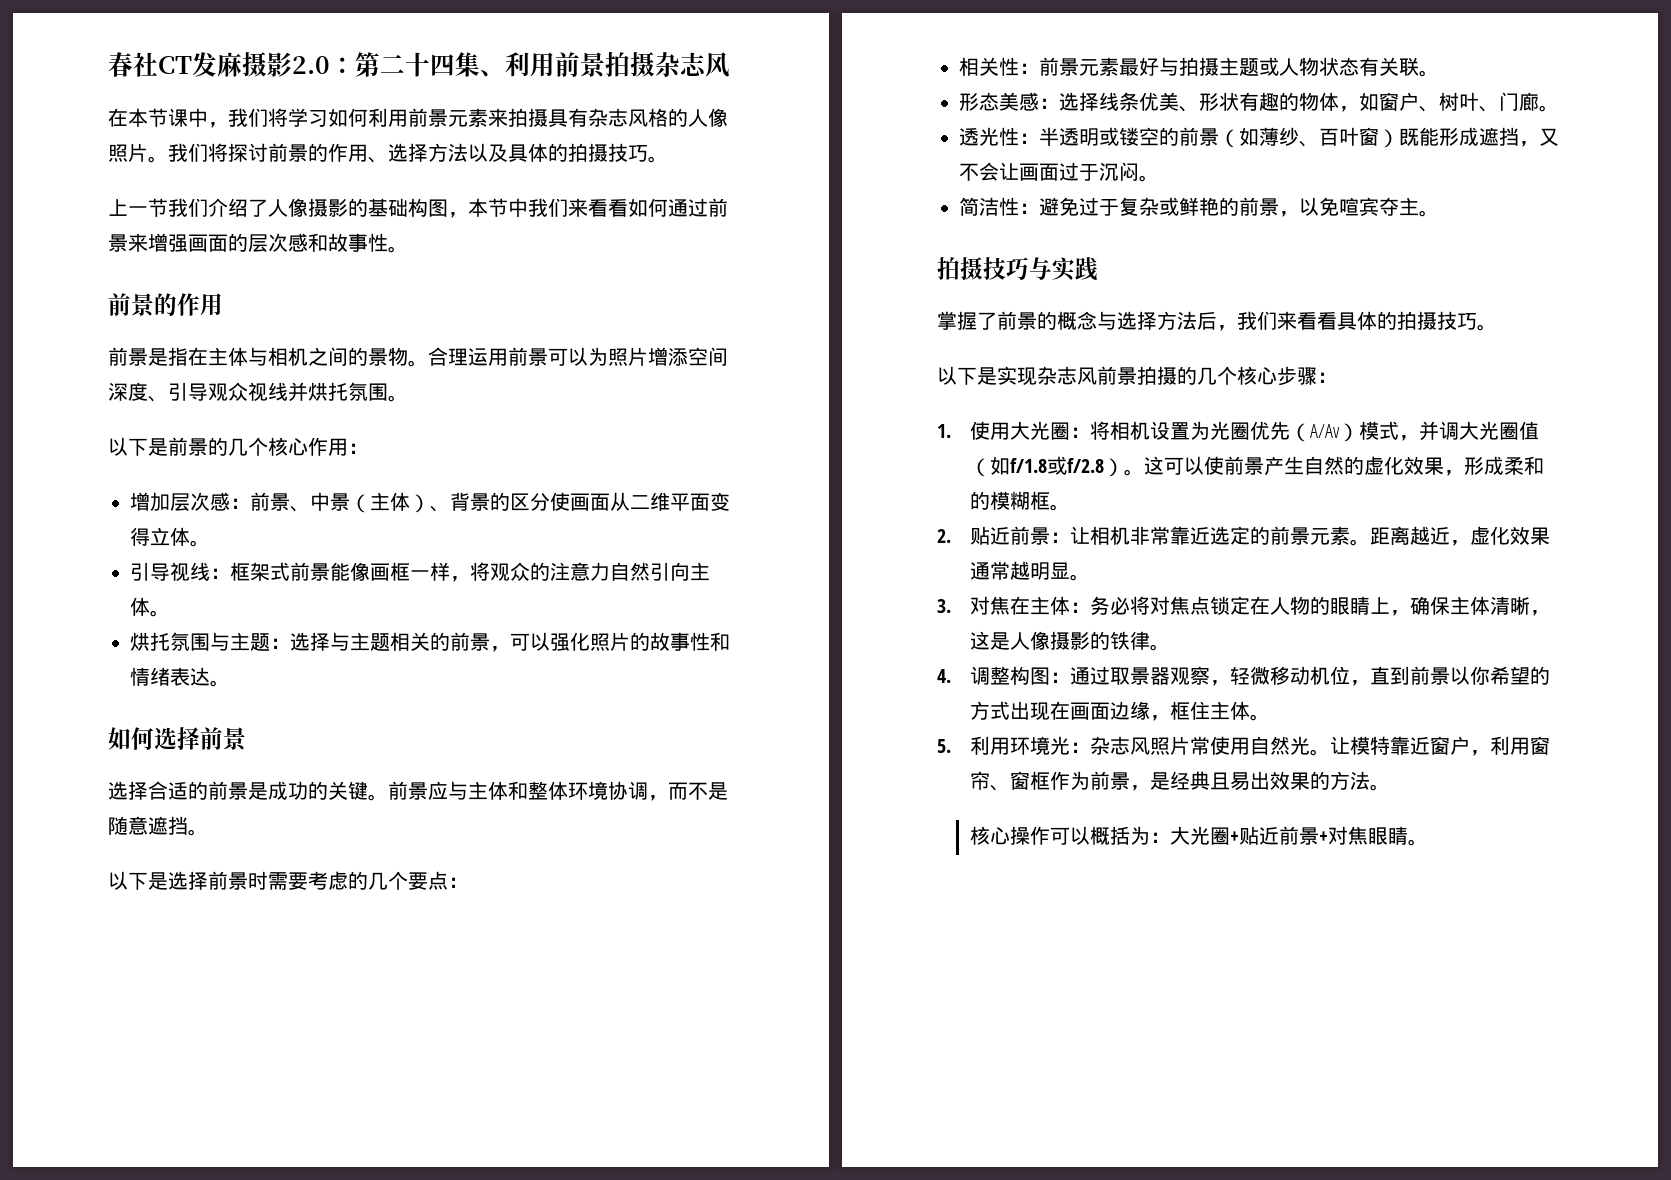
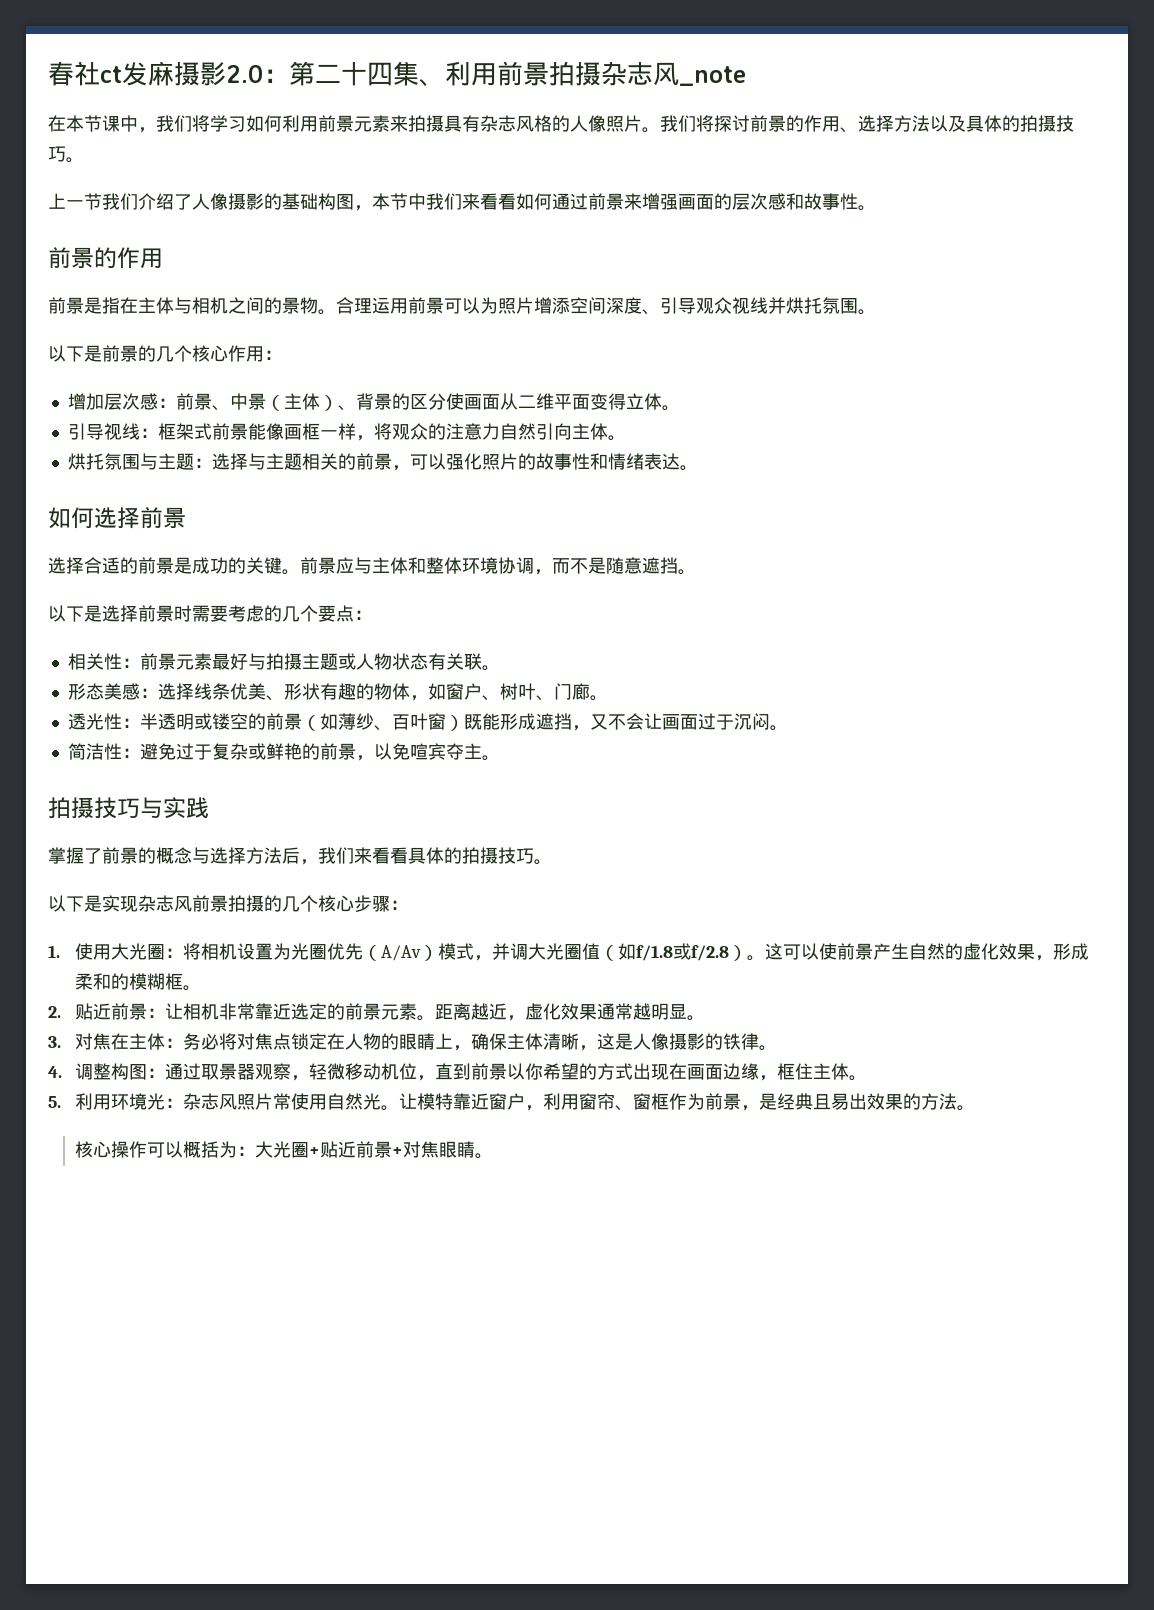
- 春社CT发麻摄影2.0：第二十四集、利用前景拍摄杂志风
+ 春社ct发麻摄影2.0：第二十四集、利用前景拍摄杂志风_note

